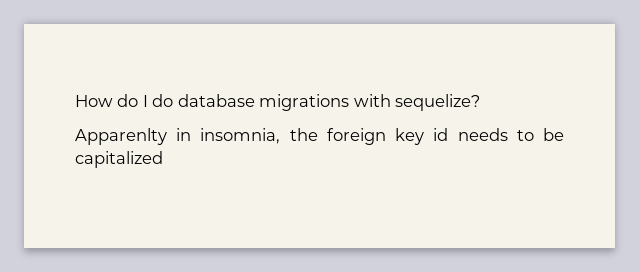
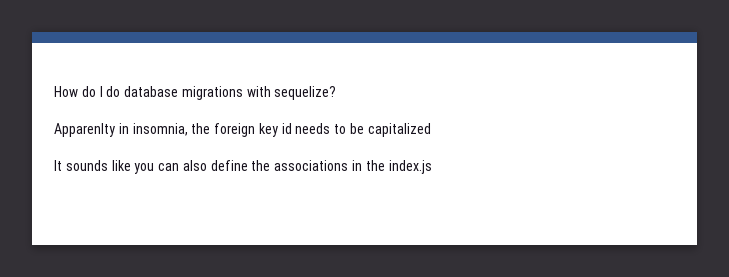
+ It sounds like you can also define the associations in the index.js

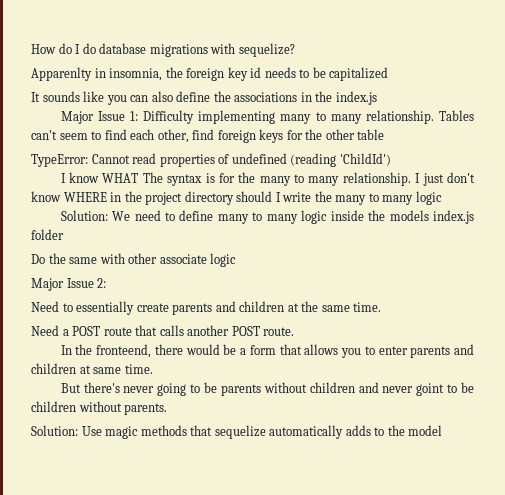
+ Major Issue 1: Difficulty implementing many to many relationship. Tables can't seem to find each other, find foreign keys for the other table
+ TypeError: Cannot read properties of undefined (reading 'ChildId')
+ I know WHAT The syntax is for the many to many relationship. I just don't know WHERE in the project directory should I write the many to many logic
+ Solution: We need to define many to many logic inside the models index.js folder
+ Do the same with other associate logic
+ Major Issue 2:
+ Need to essentially create parents and children at the same time.
+ Need a POST route that calls another POST route.
+ In the fronteend, there would be a form that allows you to enter parents and children at same time.
+ But there's never going to be parents without children and never goint to be children without parents.
+ Solution: Use magic methods that sequelize automatically adds to the model

